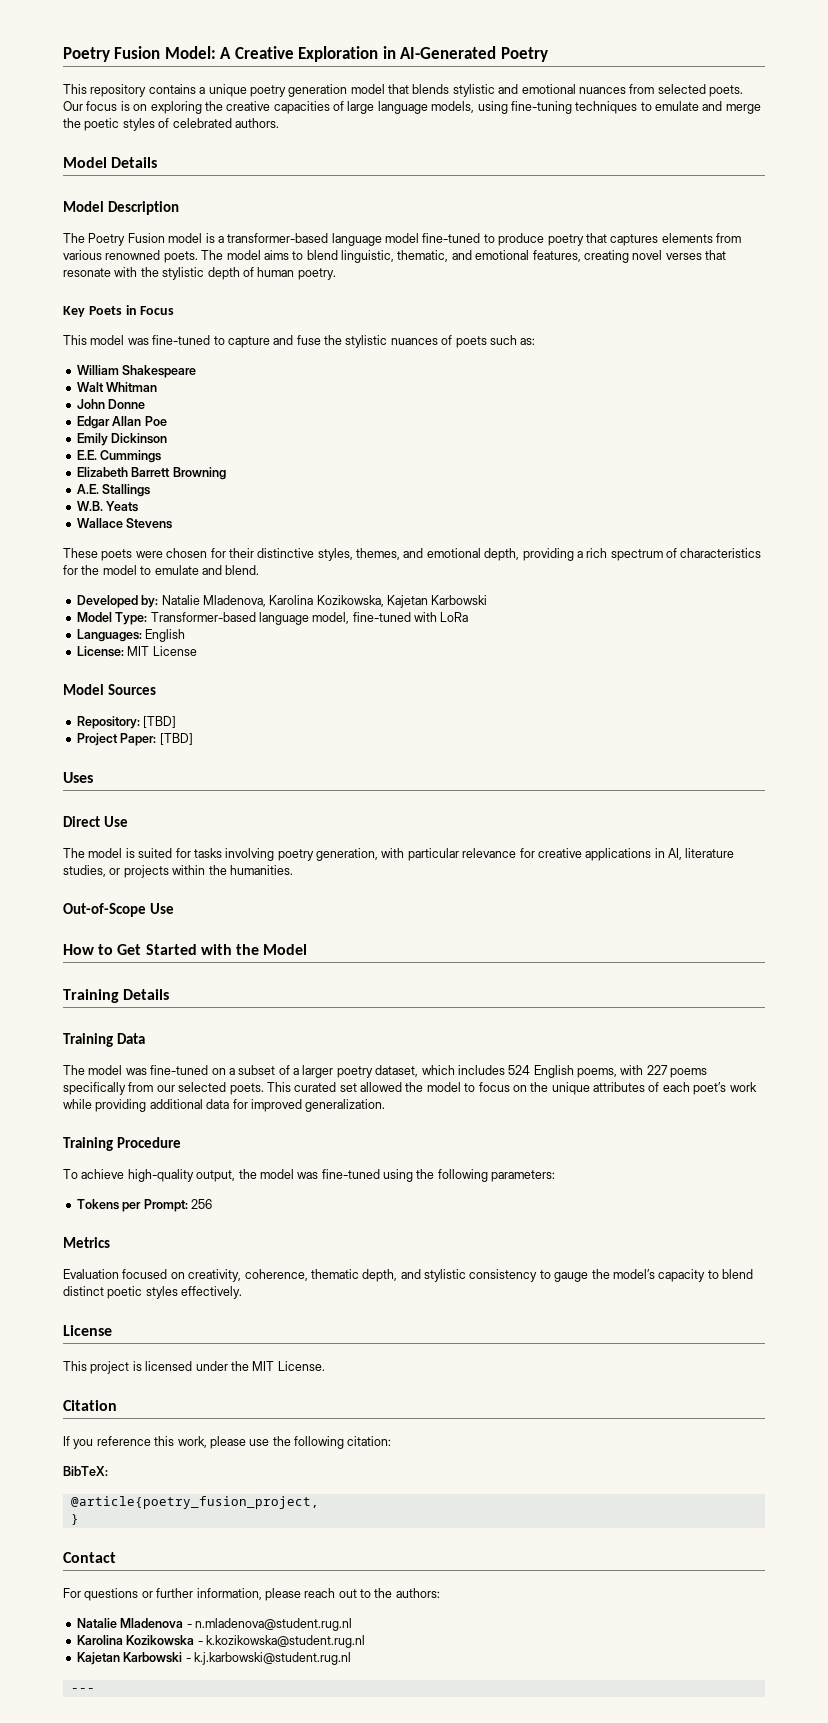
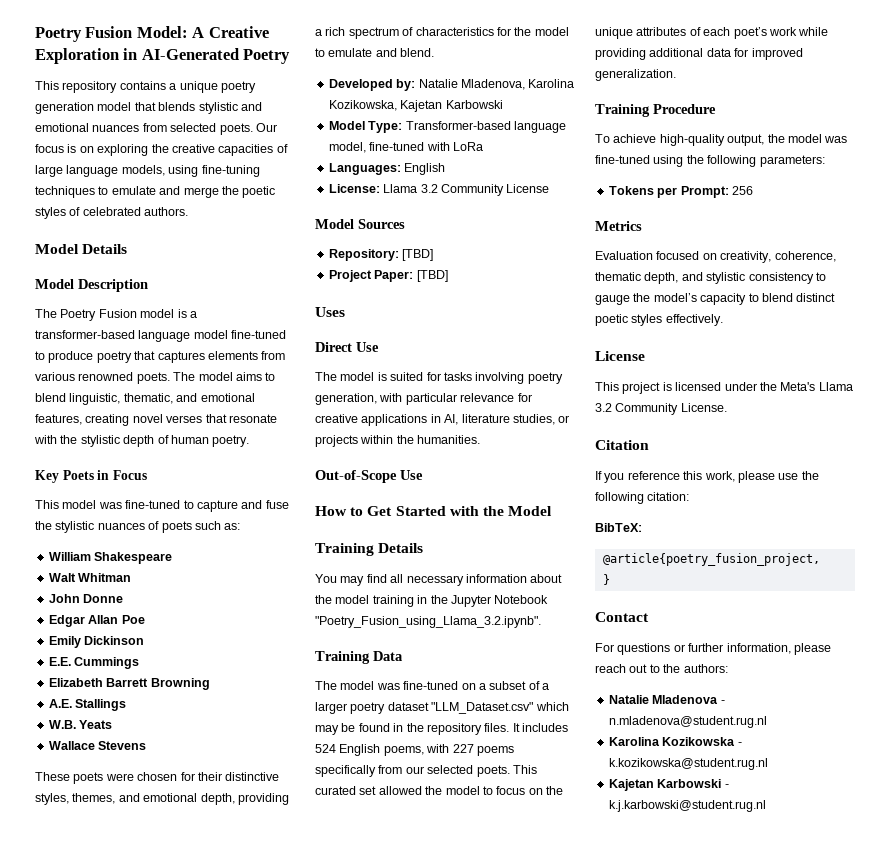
- License: MIT License
+ License: Llama 3.2 Community License
+ You may find all necessary information about the model training in the Jupyter Notebook "Poetry_Fusion_using_Llama_3.2.ipynb".
- The model was fine-tuned on a subset of a larger poetry dataset, which includes 524 English poems, with 227 poems specifically from our selected poets.
+ The model was fine-tuned on a subset of a larger poetry dataset "LLM_Dataset.csv" which may be found in the repository files. It includes 524 English poems, with 227 poems specifically from our selected poets.
- This project is licensed under the MIT License.
+ This project is licensed under the Meta's Llama 3.2 Community License.
- ---

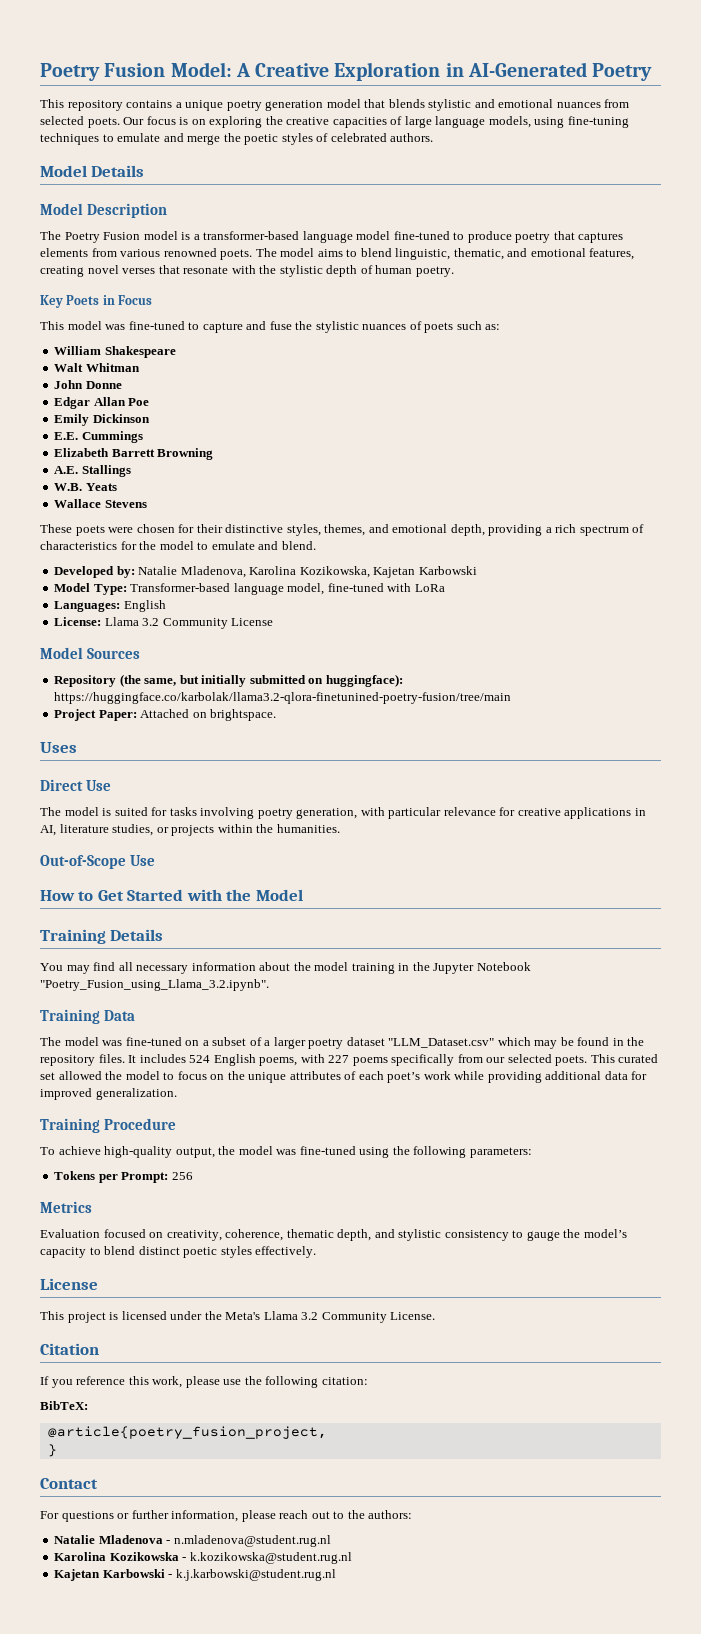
- Repository: [TBD]
+ Repository (the same, but initially submitted on huggingface): https://huggingface.co/karbolak/llama3.2-qlora-finetunined-poetry-fusion/tree/main
- Project Paper: [TBD]
+ Project Paper: Attached on brightspace.

